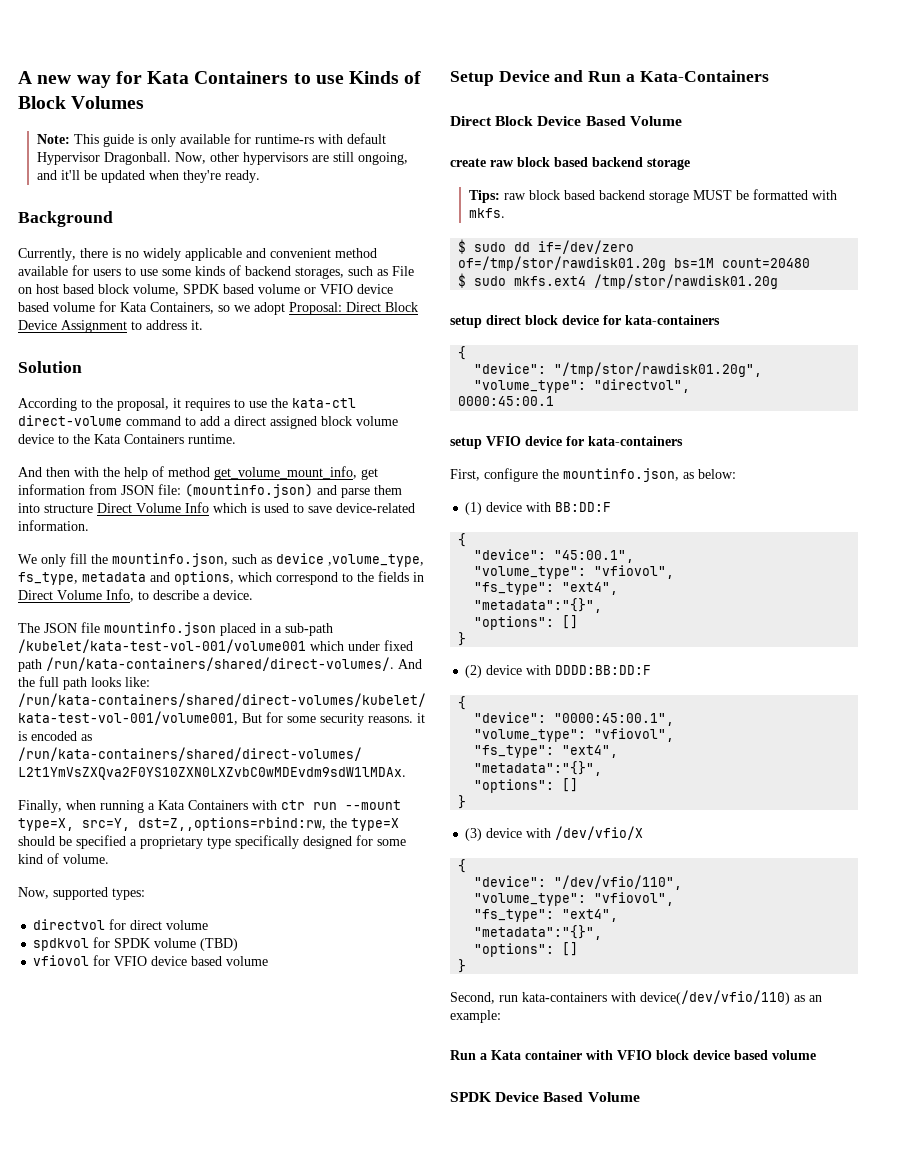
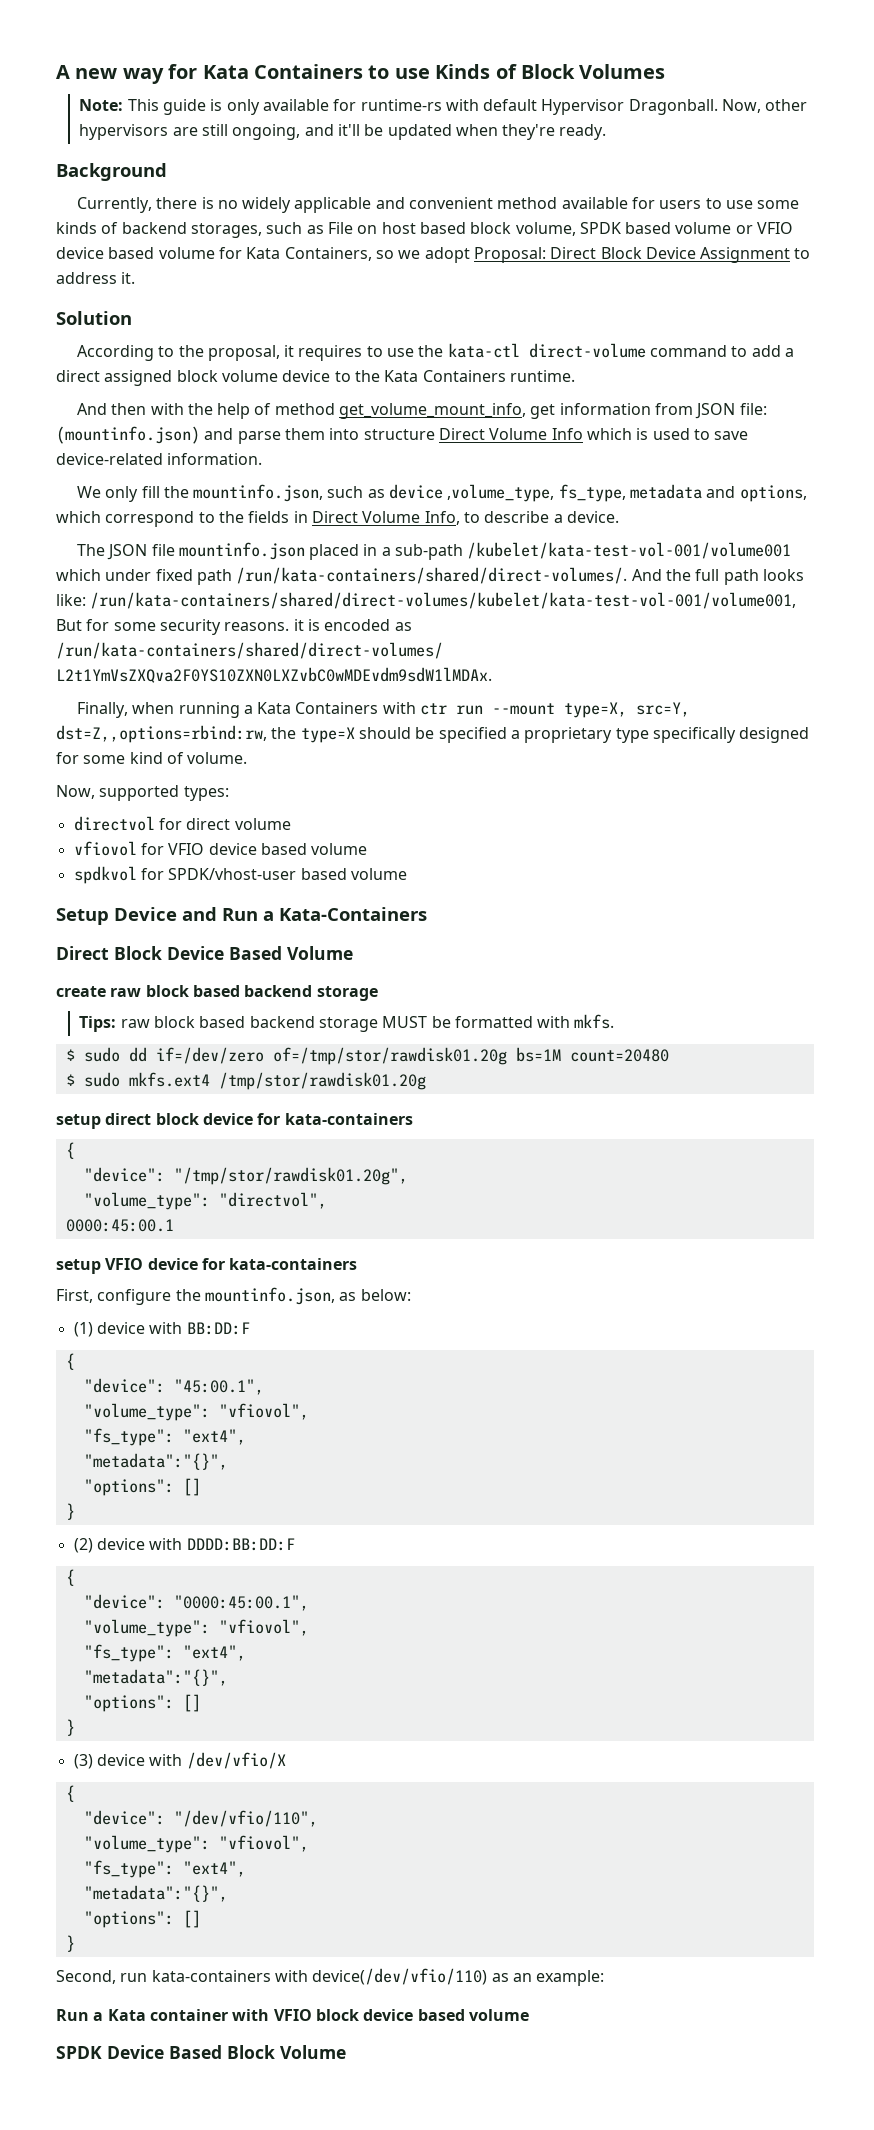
- spdkvol for SPDK volume (TBD)
+ spdkvol for SPDK/vhost-user based volume
- SPDK Device Based Volume
+ SPDK Device Based Block Volume

